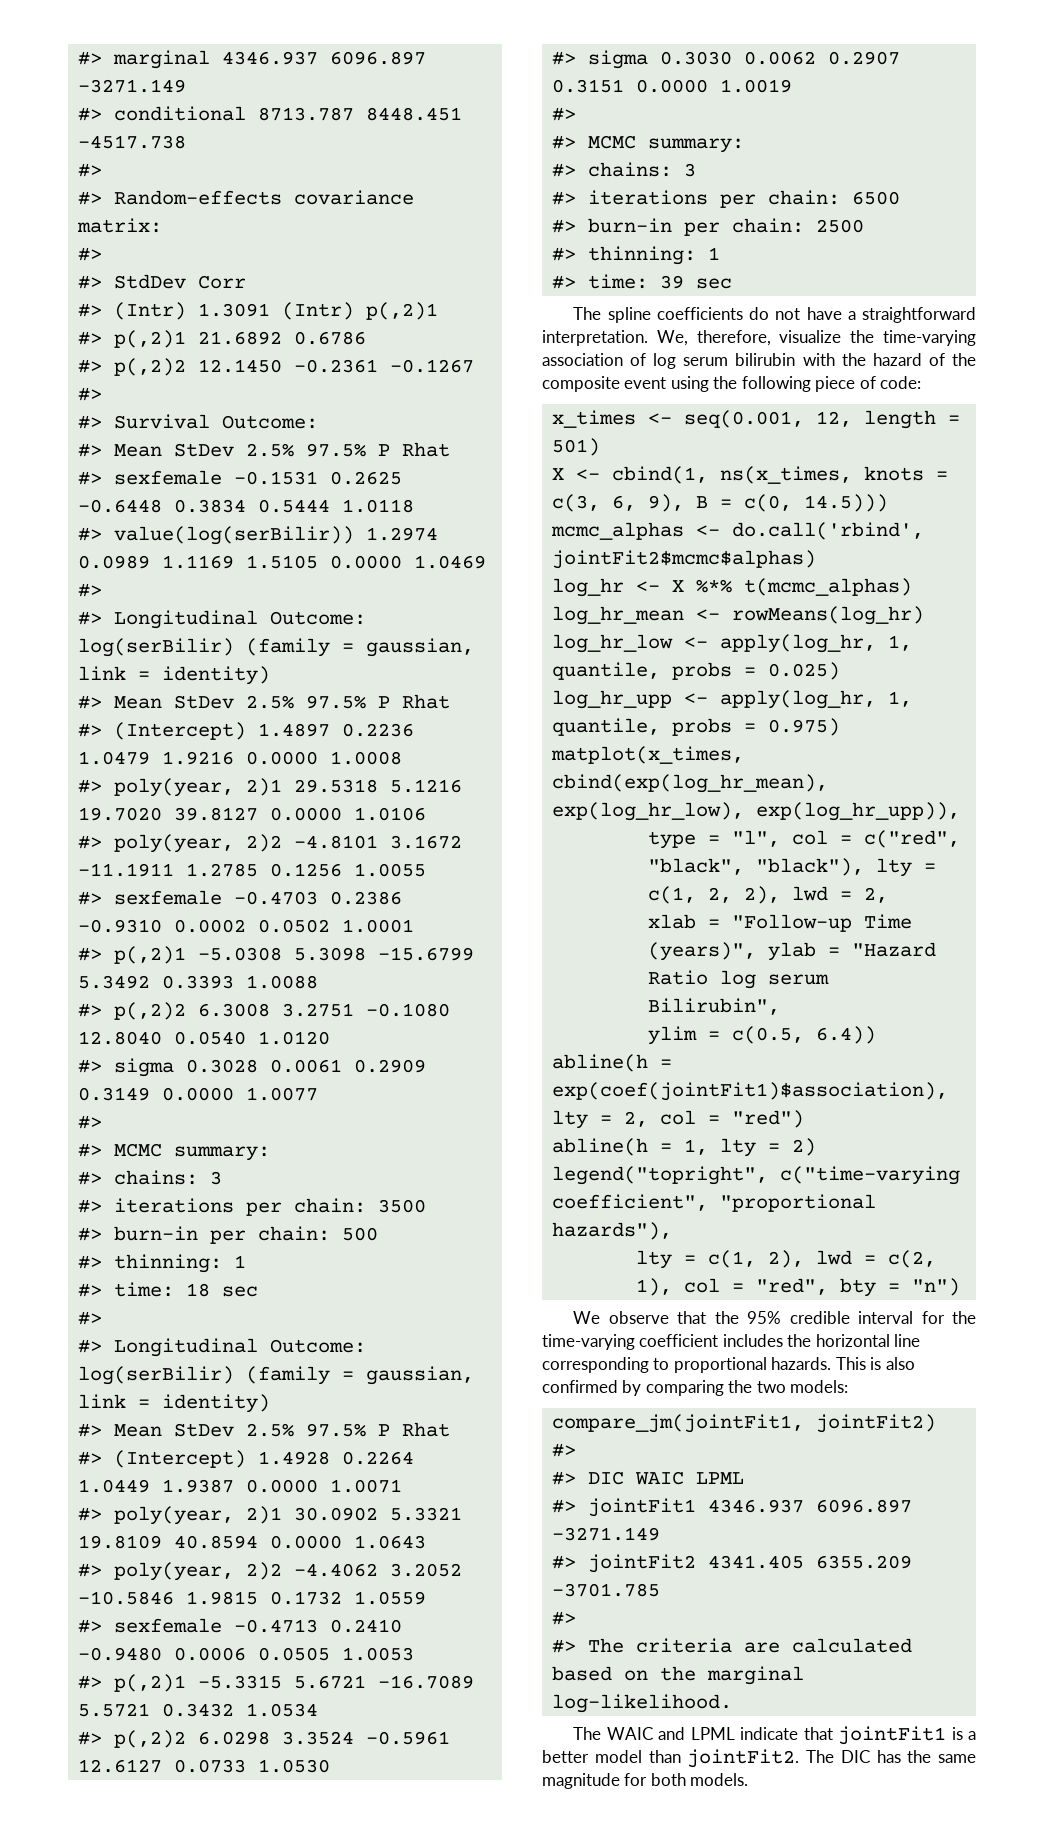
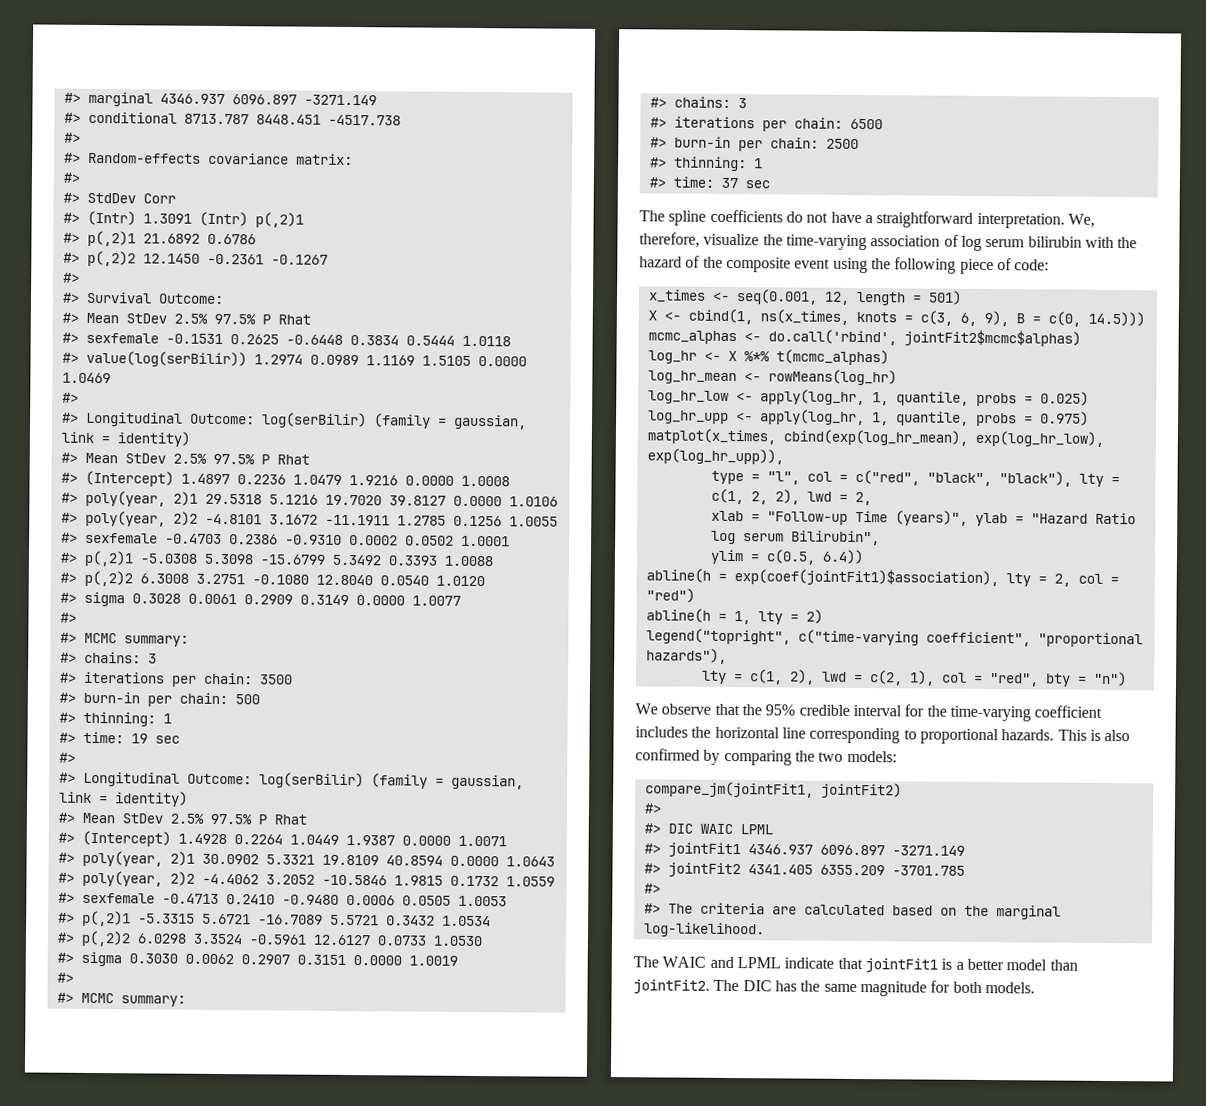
- #> time: 18 sec
+ #> time: 19 sec
- #> time: 39 sec
+ #> time: 37 sec

